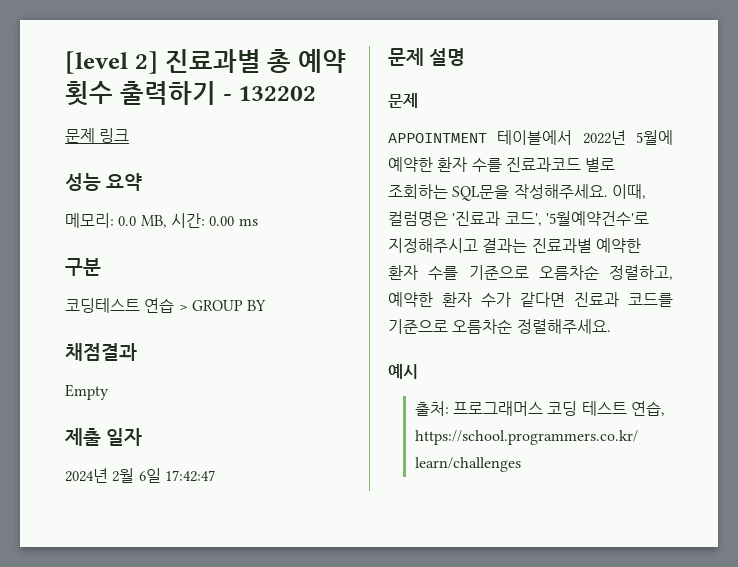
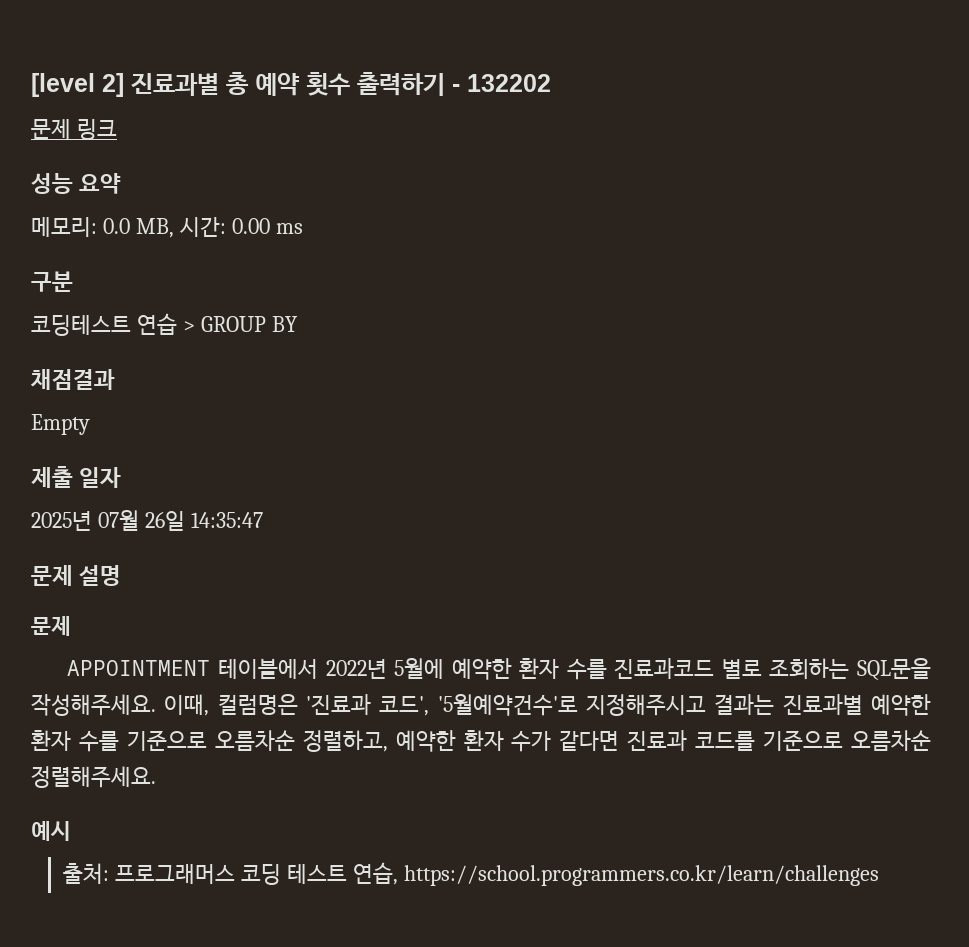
- 2024년 2월 6일 17:42:47
+ 2025년 07월 26일 14:35:47

